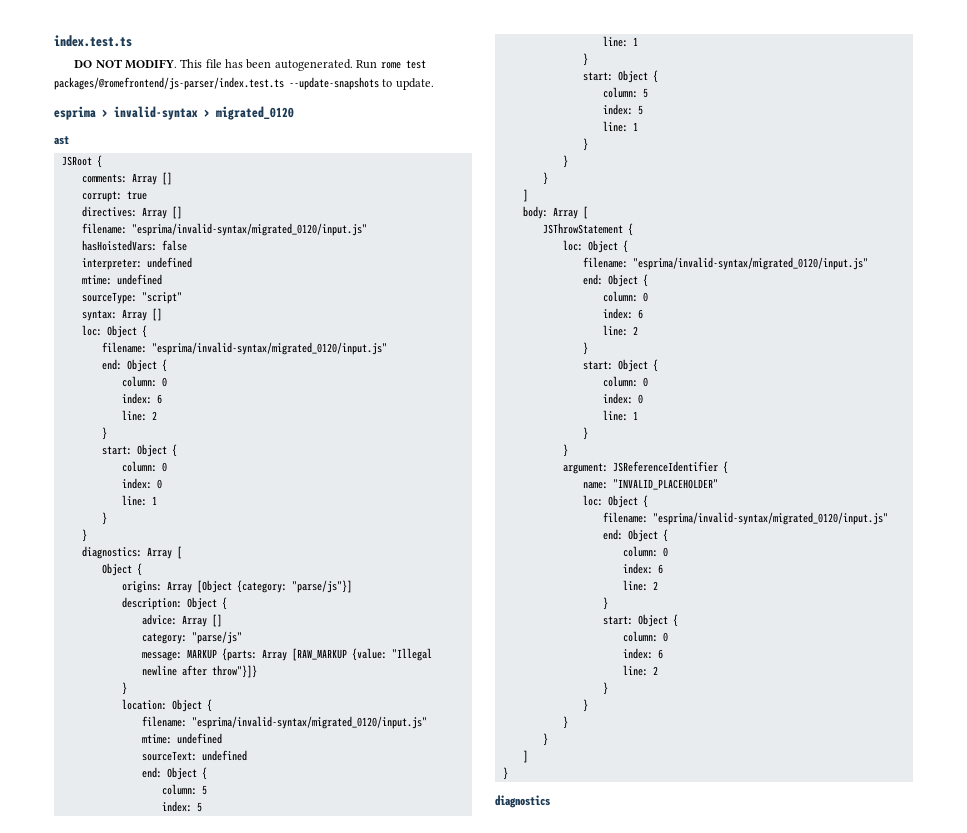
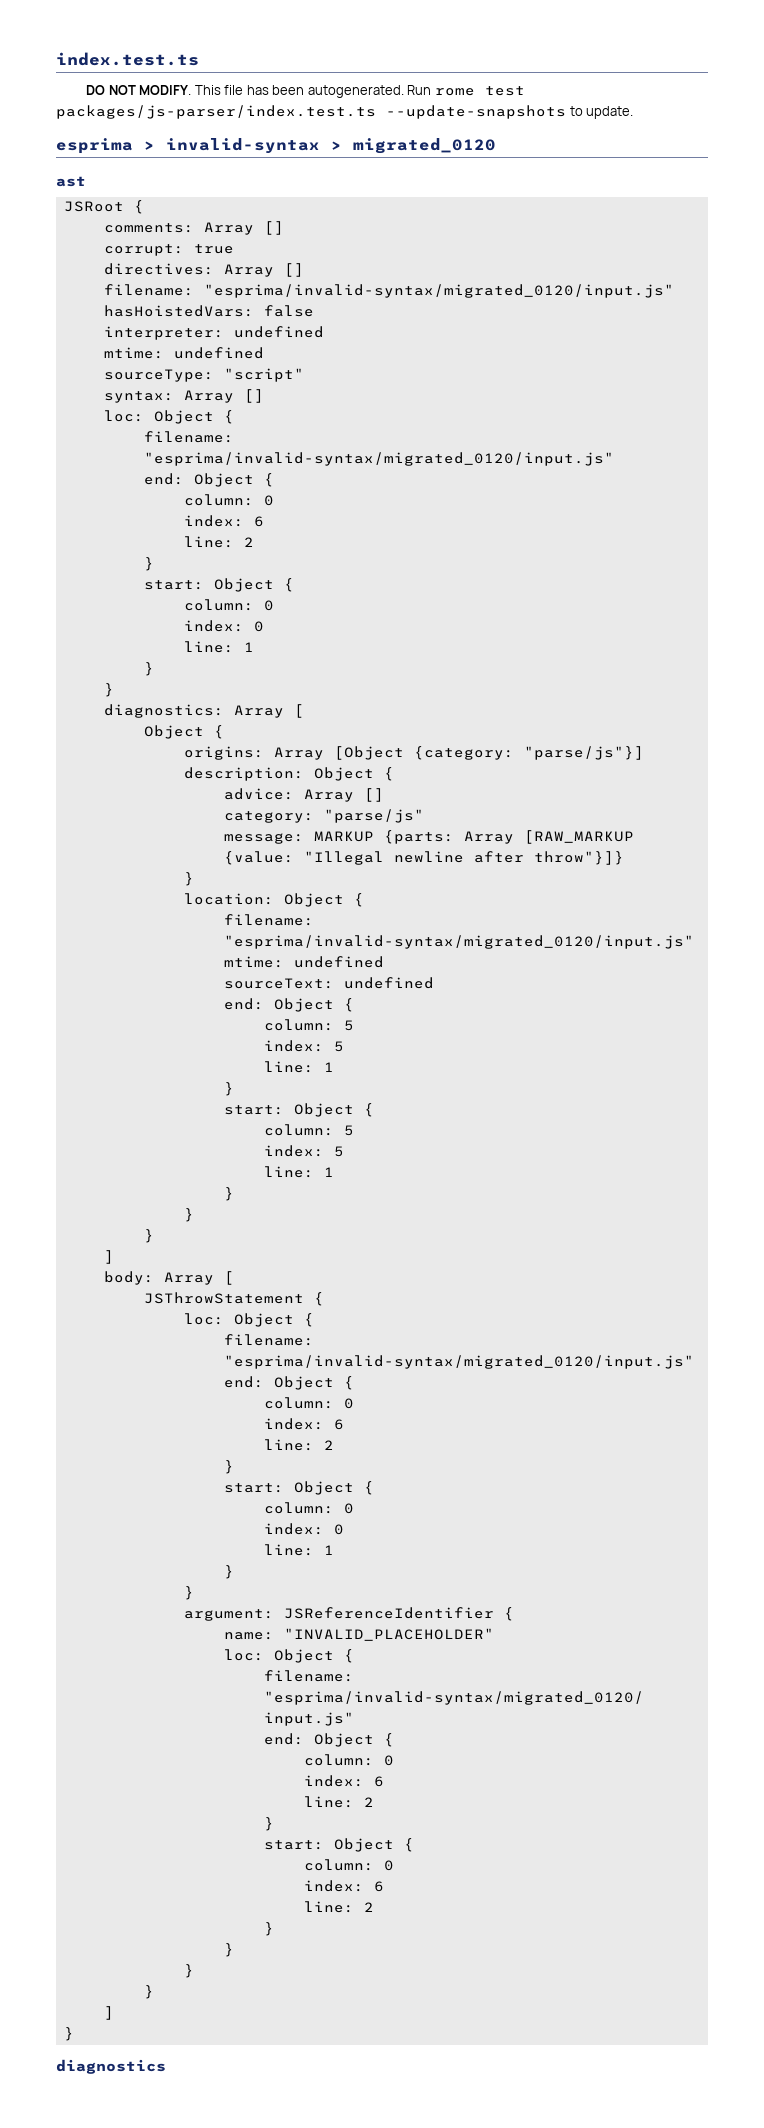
- Run rome test packages/@romefrontend/js-parser/index.test.ts --update-snapshots to update.
+ Run rome test packages/js-parser/index.test.ts --update-snapshots to update.

